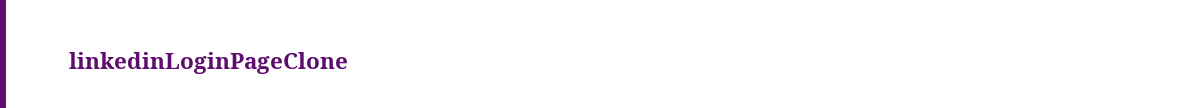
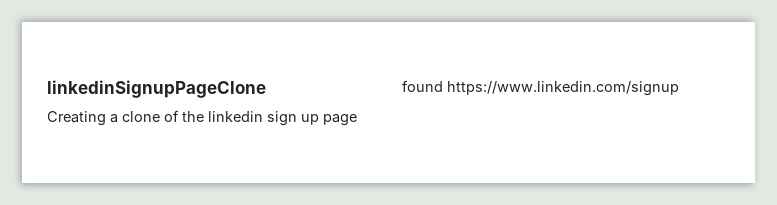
- linkedinLoginPageClone
+ linkedinSignupPageClone
+ Creating a clone of the linkedin sign up page found https://www.linkedin.com/signup

